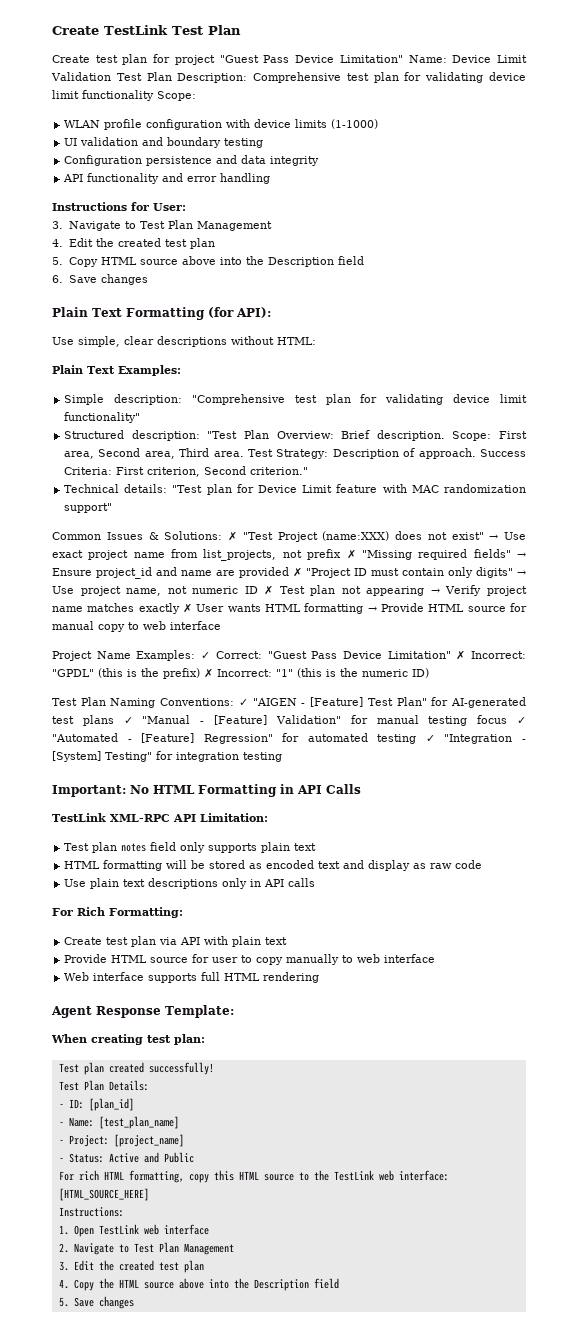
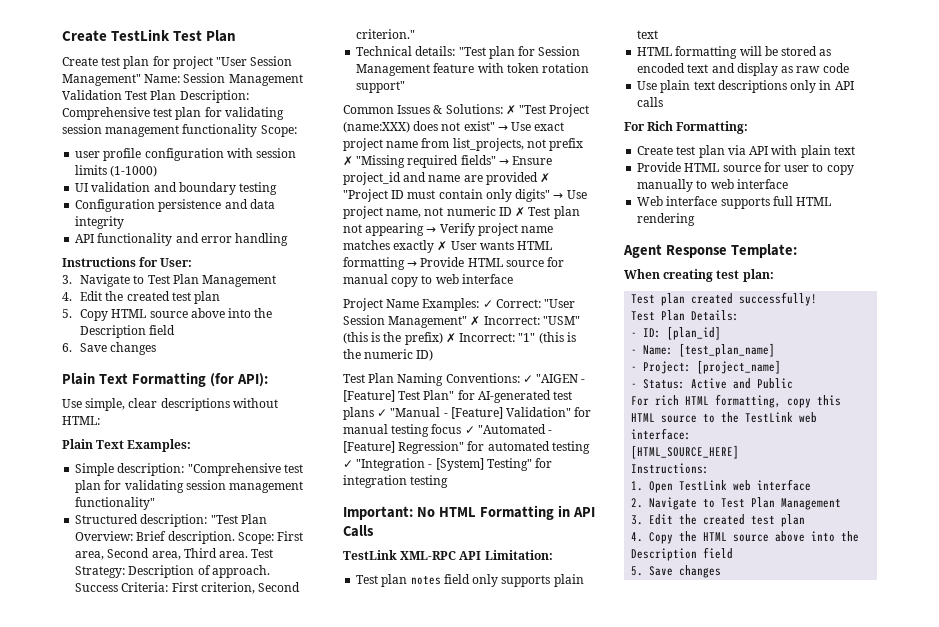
- Create test plan for project "Guest Pass Device Limitation" Name: Device Limit Validation Test Plan Description: Comprehensive test plan for validating device limit functionality Scope:
+ Create test plan for project "User Session Management" Name: Session Management Validation Test Plan Description: Comprehensive test plan for validating session management functionality Scope:
- WLAN profile configuration with device limits (1-1000)
+ user profile configuration with session limits (1-1000)
- Simple description: "Comprehensive test plan for validating device limit functionality"
+ Simple description: "Comprehensive test plan for validating session management functionality"
- Technical details: "Test plan for Device Limit feature with MAC randomization support"
+ Technical details: "Test plan for Session Management feature with token rotation support"
- Project Name Examples: ✓ Correct: "Guest Pass Device Limitation" ✗ Incorrect: "GPDL" (this is the prefix) ✗ Incorrect: "1" (this is the numeric ID)
+ Project Name Examples: ✓ Correct: "User Session Management" ✗ Incorrect: "USM" (this is the prefix) ✗ Incorrect: "1" (this is the numeric ID)

